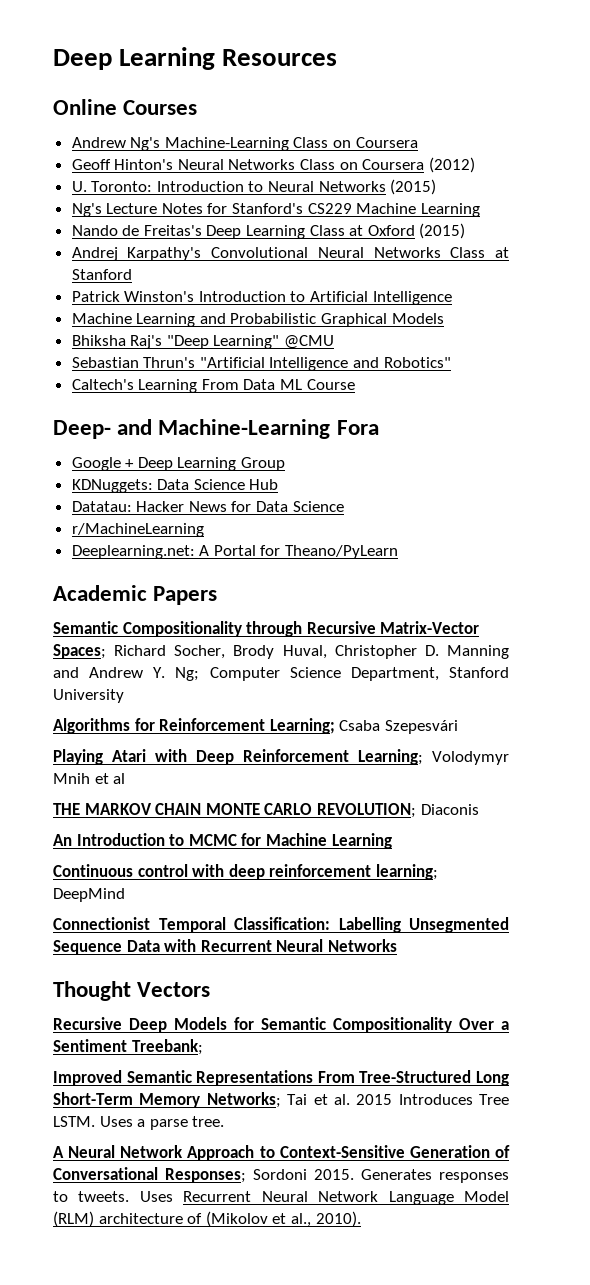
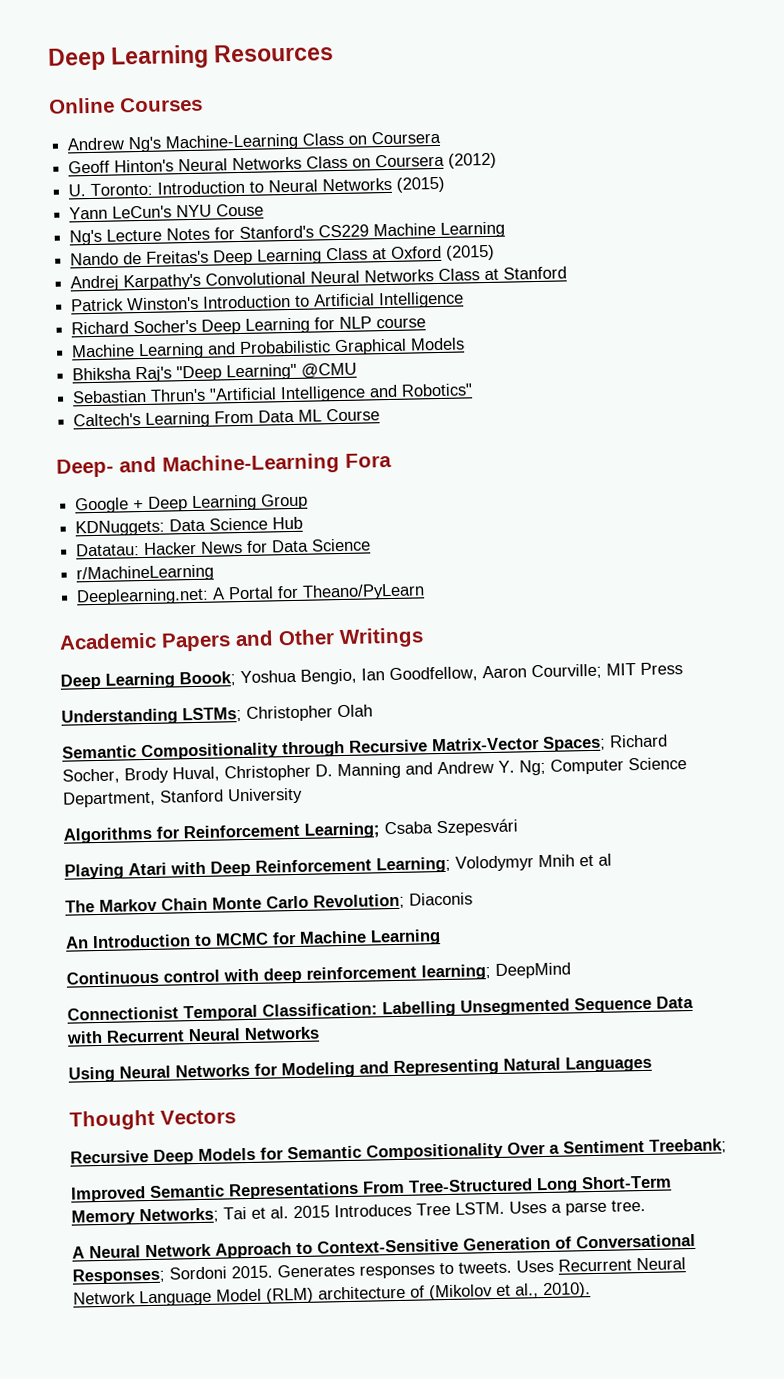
+ Yann LeCun's NYU Couse
+ Richard Socher's Deep Learning for NLP course
- Academic Papers
+ Academic Papers and Other Writings
+ Deep Learning Boook; Yoshua Bengio, Ian Goodfellow, Aaron Courville; MIT Press
+ Understanding LSTMs; Christopher Olah
- THE MARKOV CHAIN MONTE CARLO REVOLUTION; Diaconis
+ The Markov Chain Monte Carlo Revolution; Diaconis
+ Using Neural Networks for Modeling and Representing Natural Languages

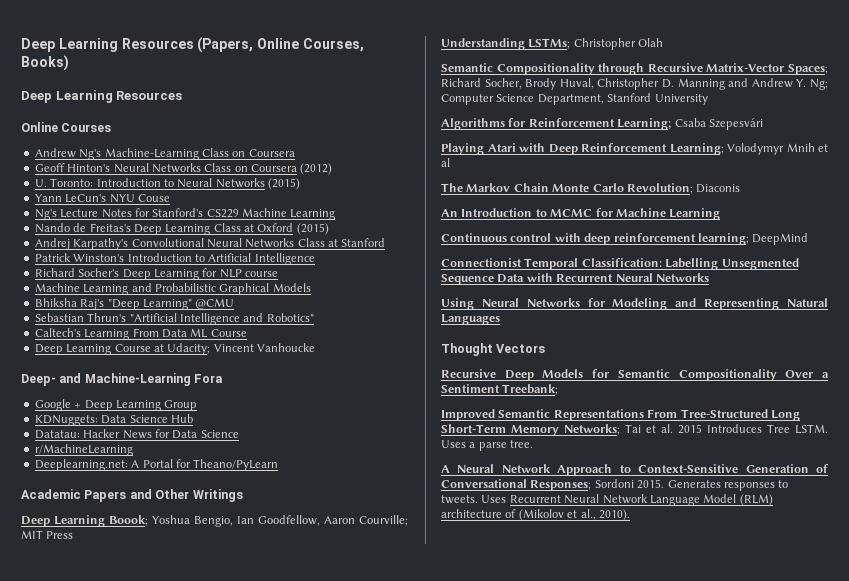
+ Deep Learning Resources (Papers, Online Courses, Books)
+ Deep Learning Course at Udacity; Vincent Vanhoucke

